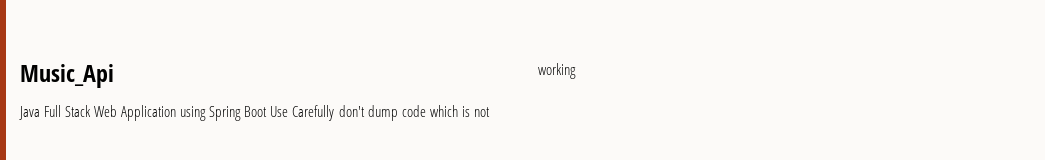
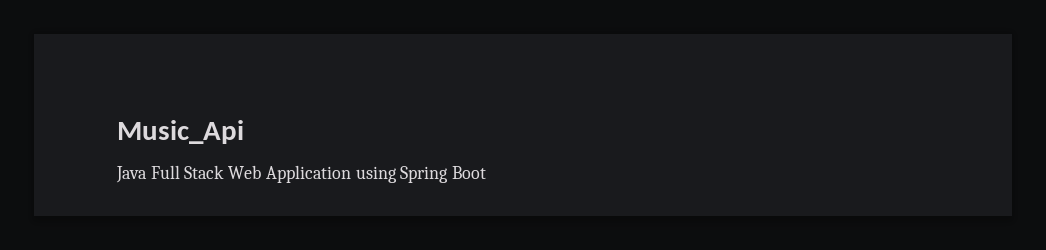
- Java Full Stack Web Application using Spring Boot Use Carefully don't dump code which is not working
+ Java Full Stack Web Application using Spring Boot

